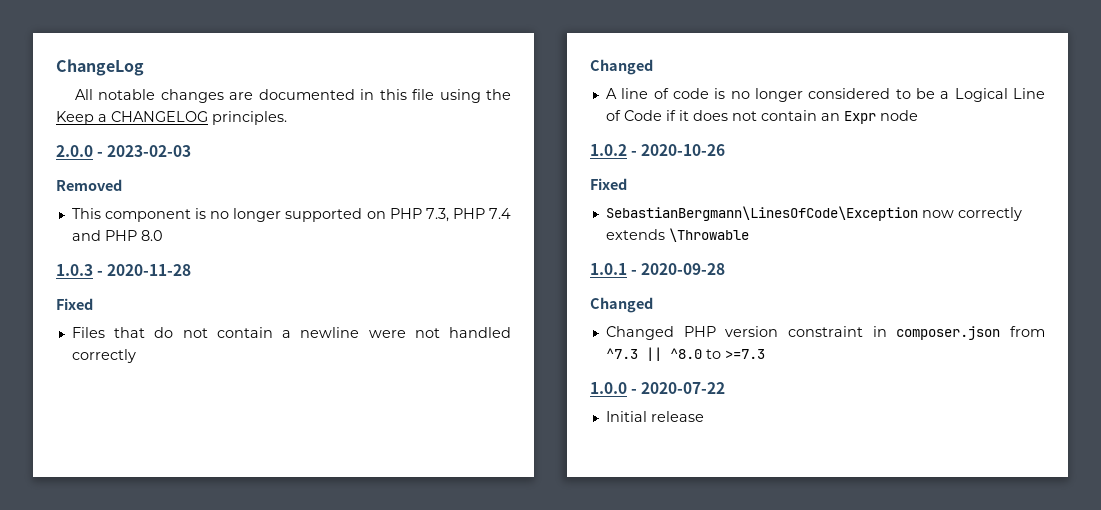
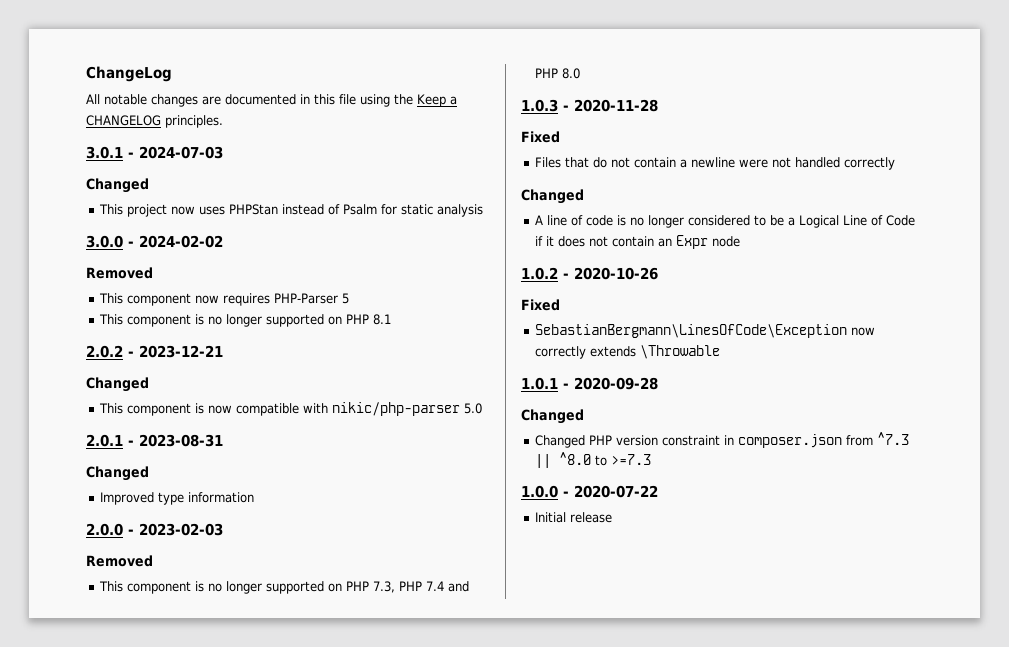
+ 3.0.1 - 2024-07-03
+ Changed
+ This project now uses PHPStan instead of Psalm for static analysis
+ 3.0.0 - 2024-02-02
+ Removed
+ This component now requires PHP-Parser 5
+ This component is no longer supported on PHP 8.1
+ 2.0.2 - 2023-12-21
+ Changed
+ This component is now compatible with nikic/php-parser 5.0
+ 2.0.1 - 2023-08-31
+ Changed
+ Improved type information

